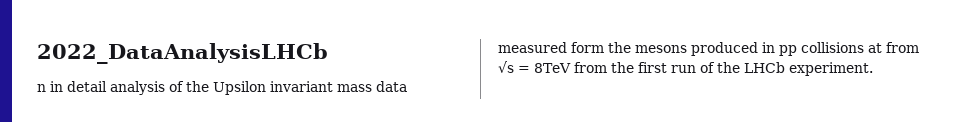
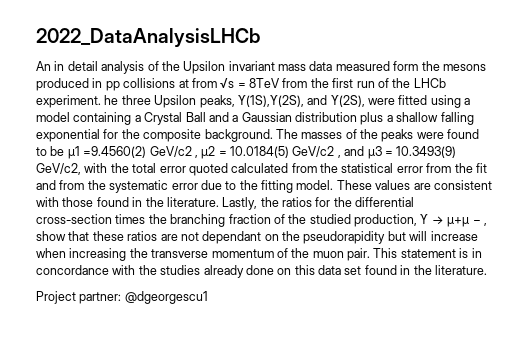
- n in detail analysis of the Upsilon invariant mass data measured form the mesons produced in pp collisions at from √s = 8TeV from the first run of the LHCb experiment.
+ An in detail analysis of the Upsilon invariant mass data measured form the mesons produced in pp collisions at from √s = 8TeV from the first run of the LHCb experiment. he three Upsilon peaks, ϒ(1S),ϒ(2S), and ϒ(2S), were fitted using a model containing a Crystal Ball and a Gaussian distribution plus a shallow falling exponential for the composite background. The masses of the peaks were found to be µ1 =9.4560(2) GeV/c2 , µ2 = 10.0184(5) GeV/c2 , and µ3 = 10.3493(9) GeV/c2, with the total error quoted calculated from the statistical error from the fit and from the systematic error due to the fitting model. These values are consistent with those found in the literature. Lastly, the ratios for the differential cross-section times the branching fraction of the studied production, ϒ → µ+µ − , show that these ratios are not dependant on the pseudorapidity but will increase when increasing the transverse momentum of the muon pair. This statement is in concordance with the studies already done on this data set found in the literature.
+ Project partner: @dgeorgescu1

